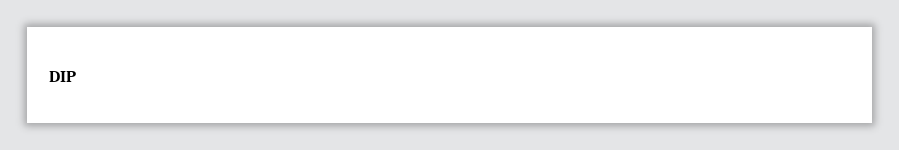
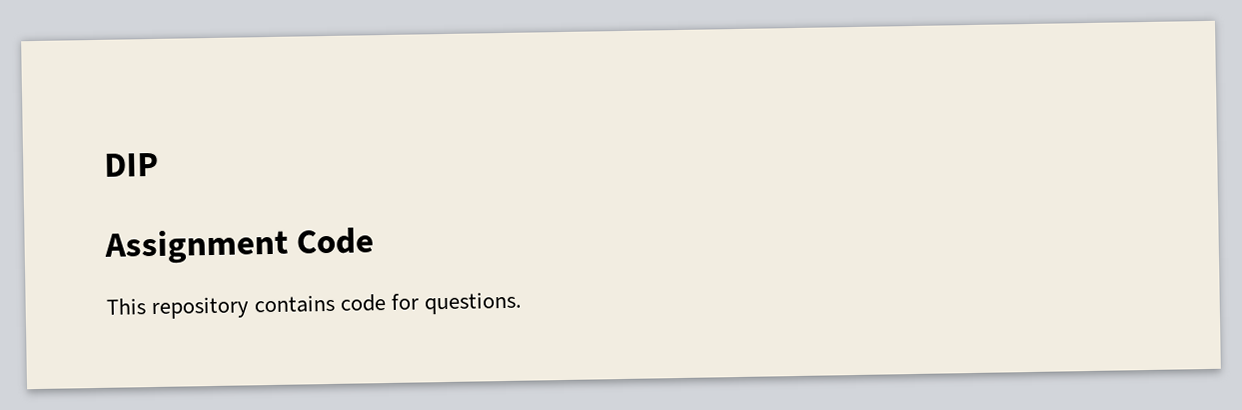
+ Assignment Code
+ This repository contains code for questions.

